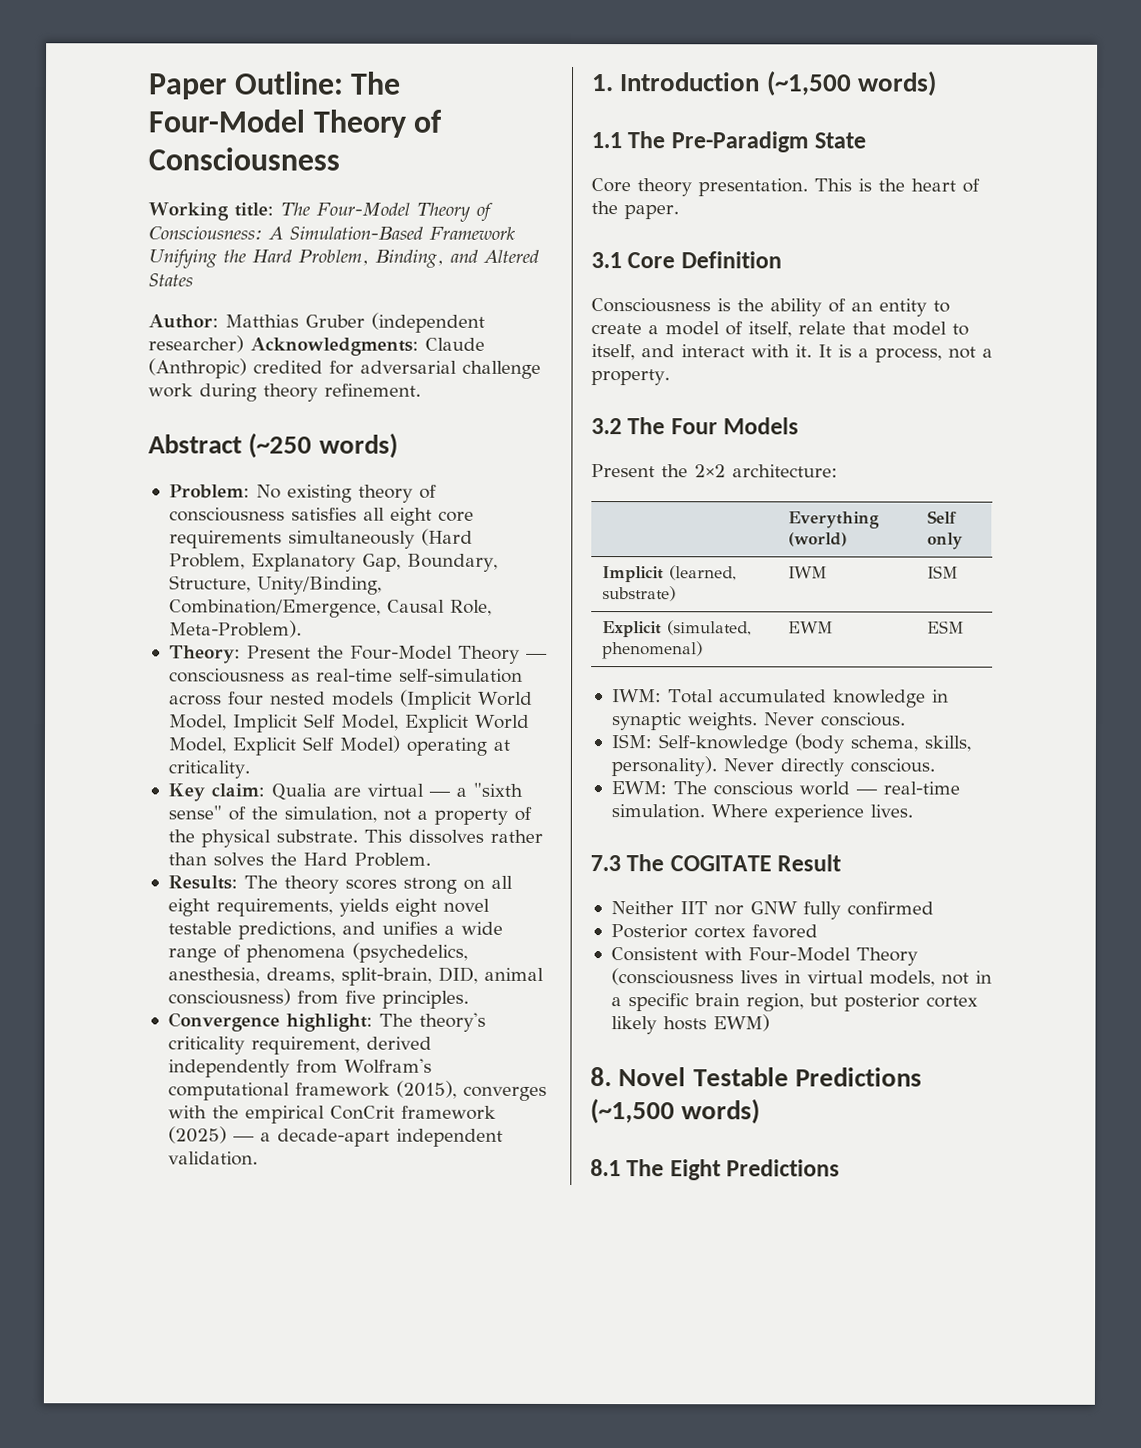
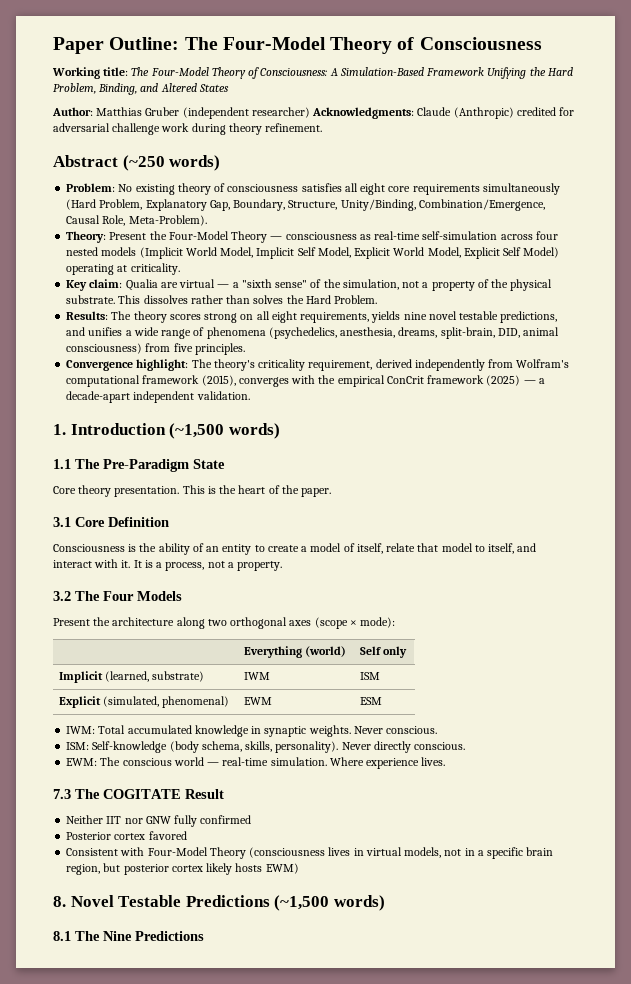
- Results: The theory scores strong on all eight requirements, yields eight novel testable predictions, and unifies a wide range of phenomena (psychedelics, anesthesia, dreams, split-brain, DID, animal consciousness) from five principles.
+ Results: The theory scores strong on all eight requirements, yields nine novel testable predictions, and unifies a wide range of phenomena (psychedelics, anesthesia, dreams, split-brain, DID, animal consciousness) from five principles.
- Present the 2×2 architecture:
+ Present the architecture along two orthogonal axes (scope × mode):
- 8.1 The Eight Predictions
+ 8.1 The Nine Predictions

